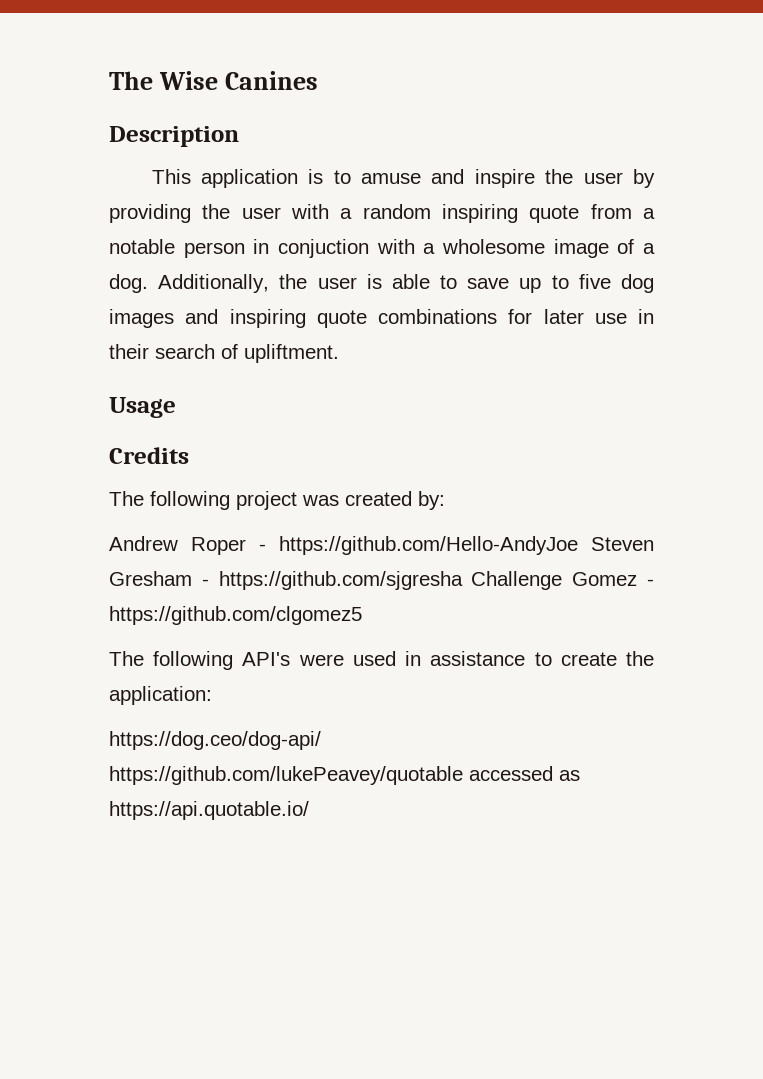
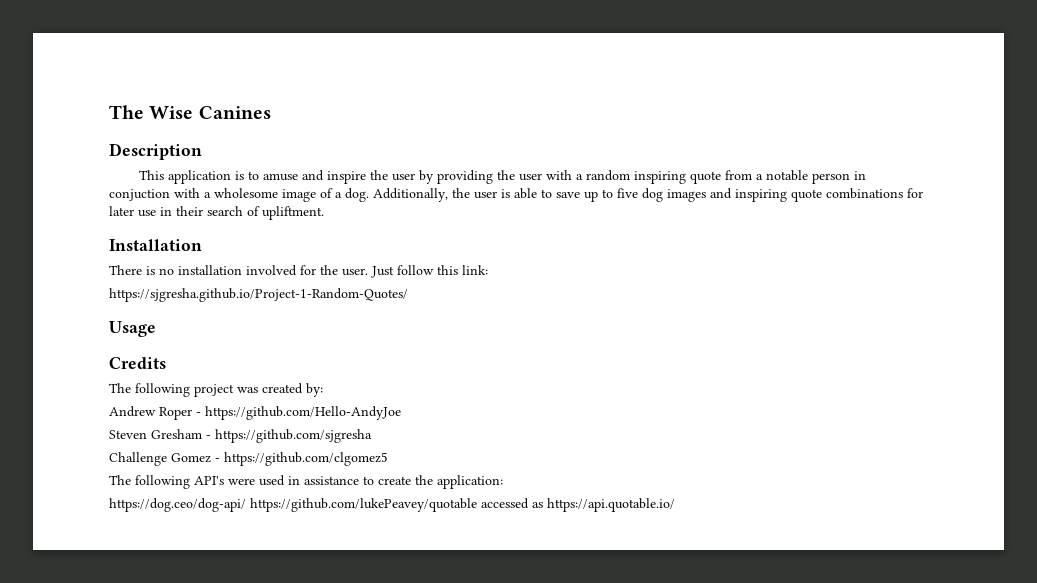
+ Installation
+ There is no installation involved for the user. Just follow this link:
+ https://sjgresha.github.io/Project-1-Random-Quotes/
- Andrew Roper - https://github.com/Hello-AndyJoe Steven Gresham - https://github.com/sjgresha Challenge Gomez - https://github.com/clgomez5
+ Andrew Roper - https://github.com/Hello-AndyJoe
+ Steven Gresham - https://github.com/sjgresha
+ Challenge Gomez - https://github.com/clgomez5

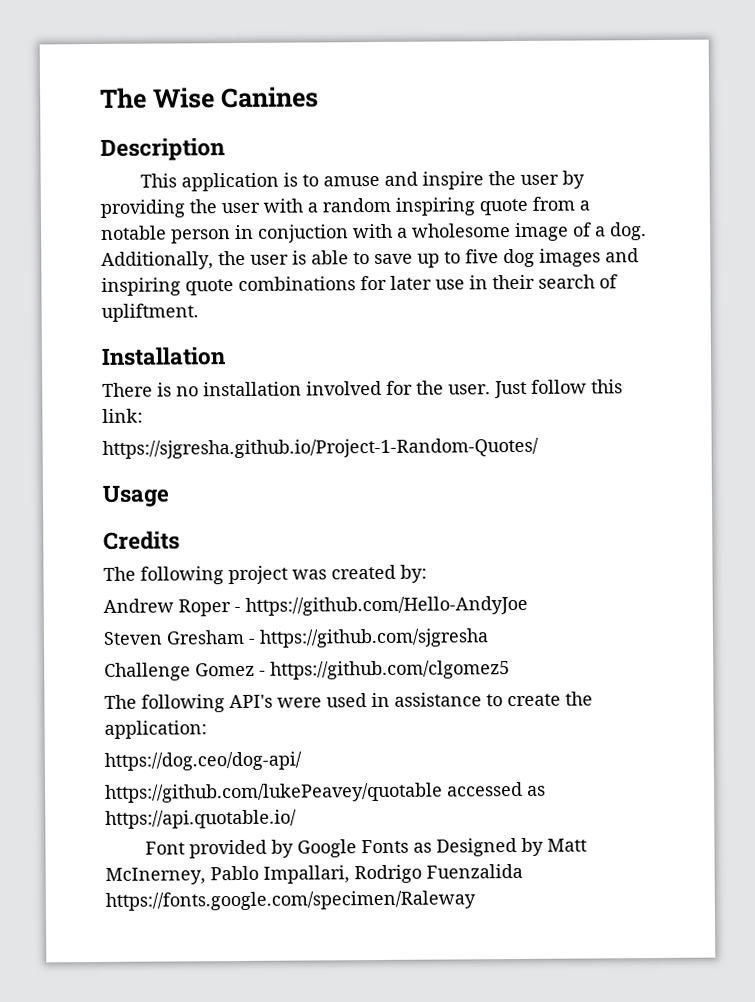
- https://dog.ceo/dog-api/ https://github.com/lukePeavey/quotable accessed as https://api.quotable.io/
+ https://dog.ceo/dog-api/
+ https://github.com/lukePeavey/quotable accessed as https://api.quotable.io/
+ Font provided by Google Fonts as Designed by Matt McInerney, Pablo Impallari, Rodrigo Fuenzalida https://fonts.google.com/specimen/Raleway

